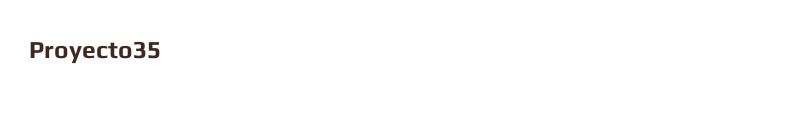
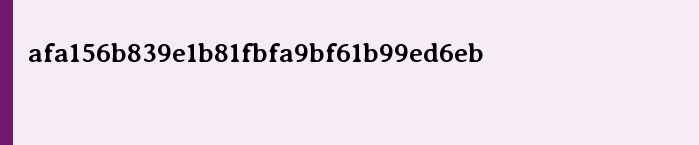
- Proyecto35
+ afa156b839e1b81fbfa9bf61b99ed6eb

